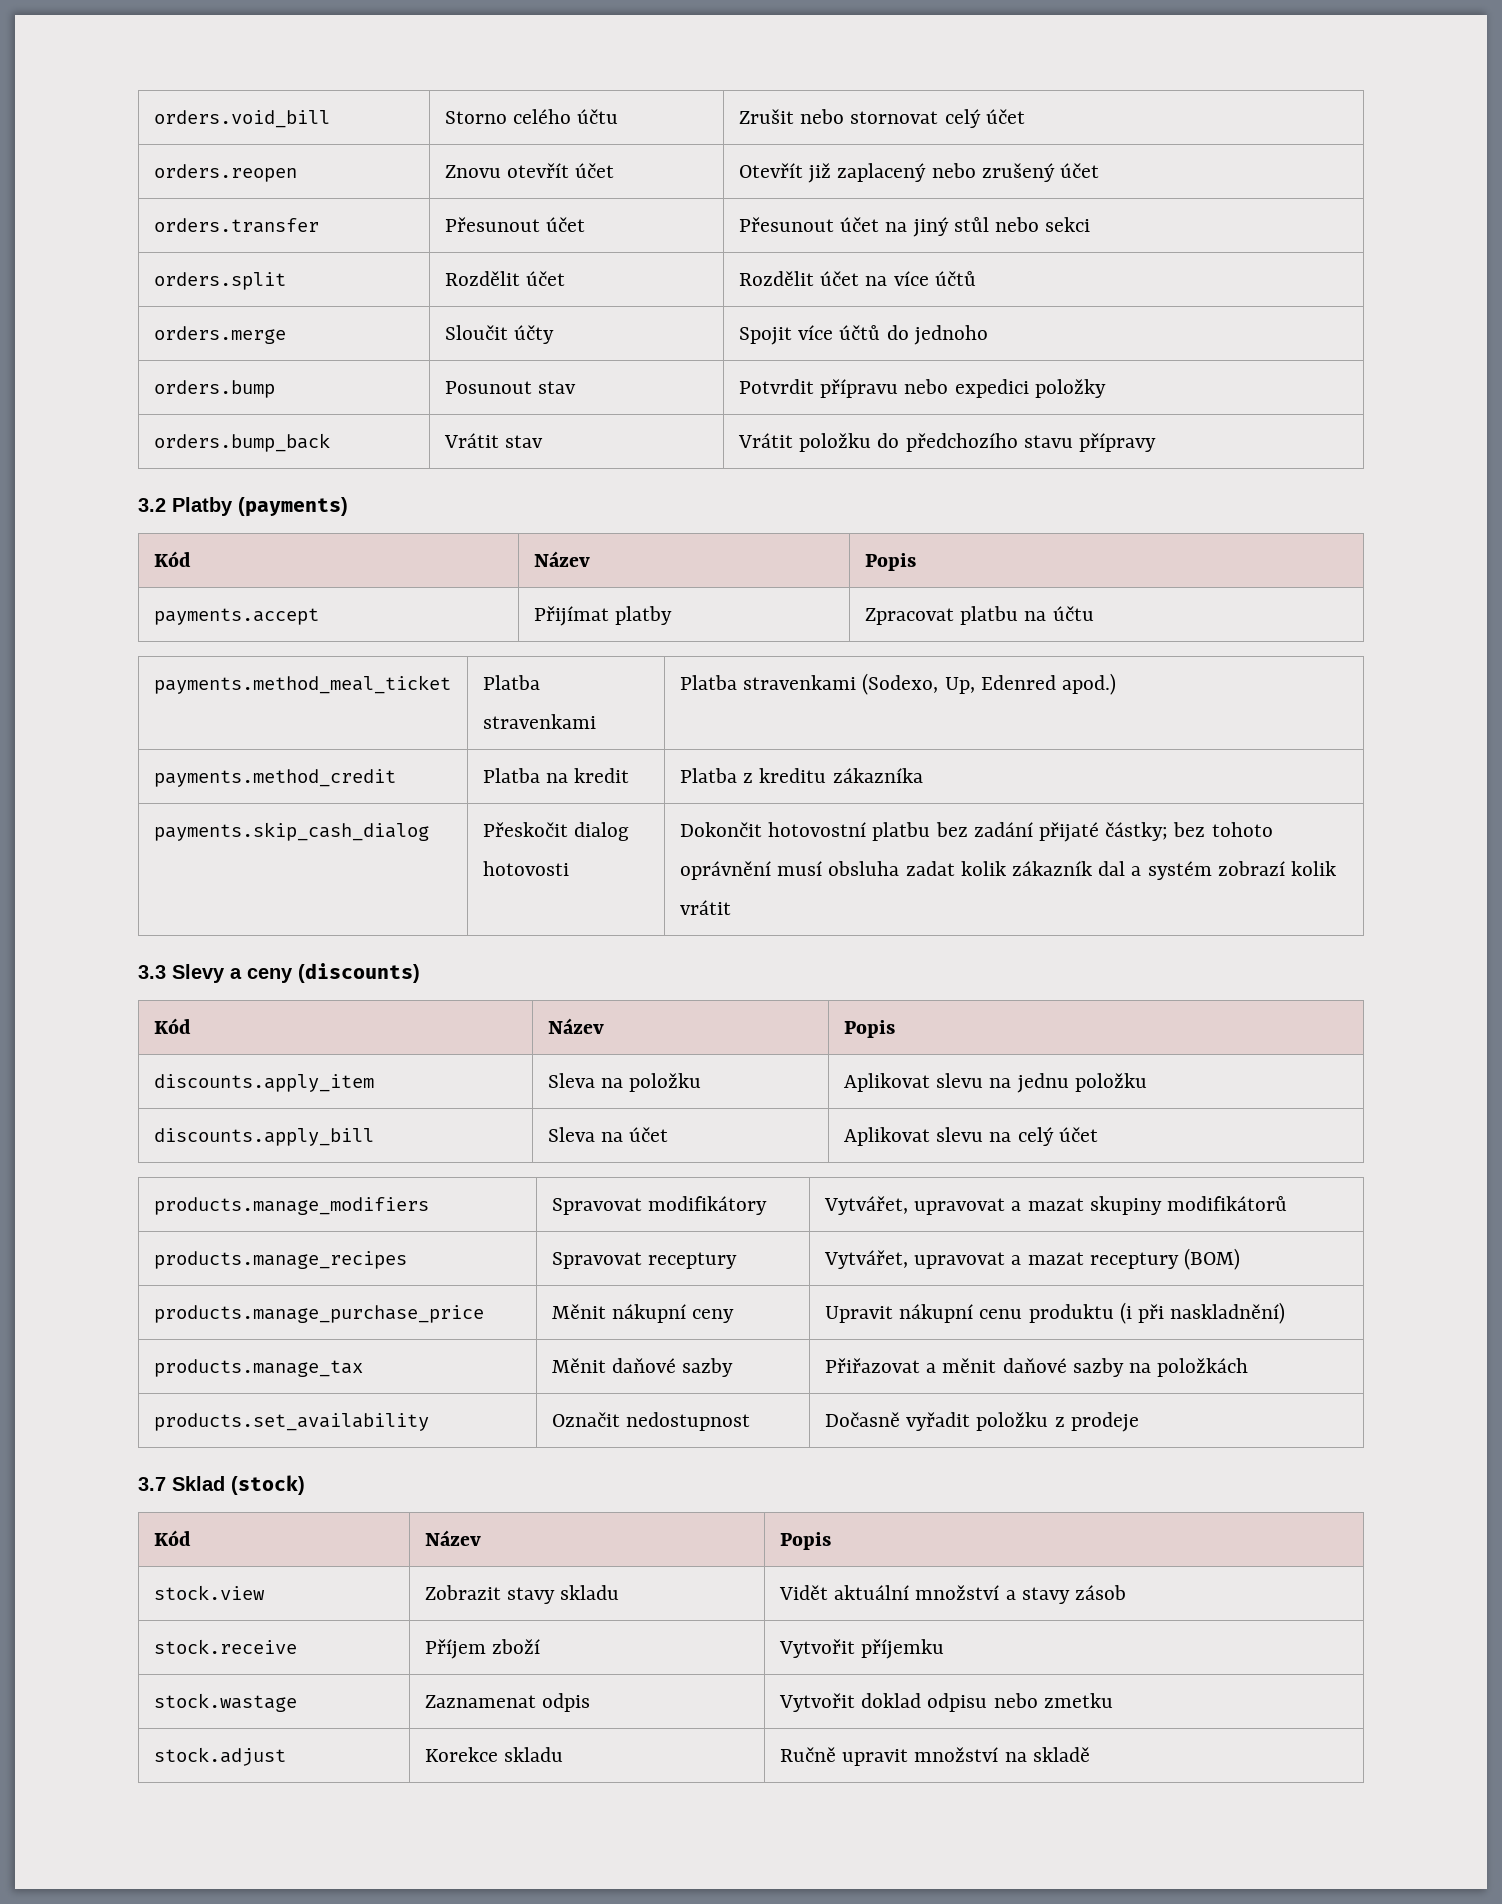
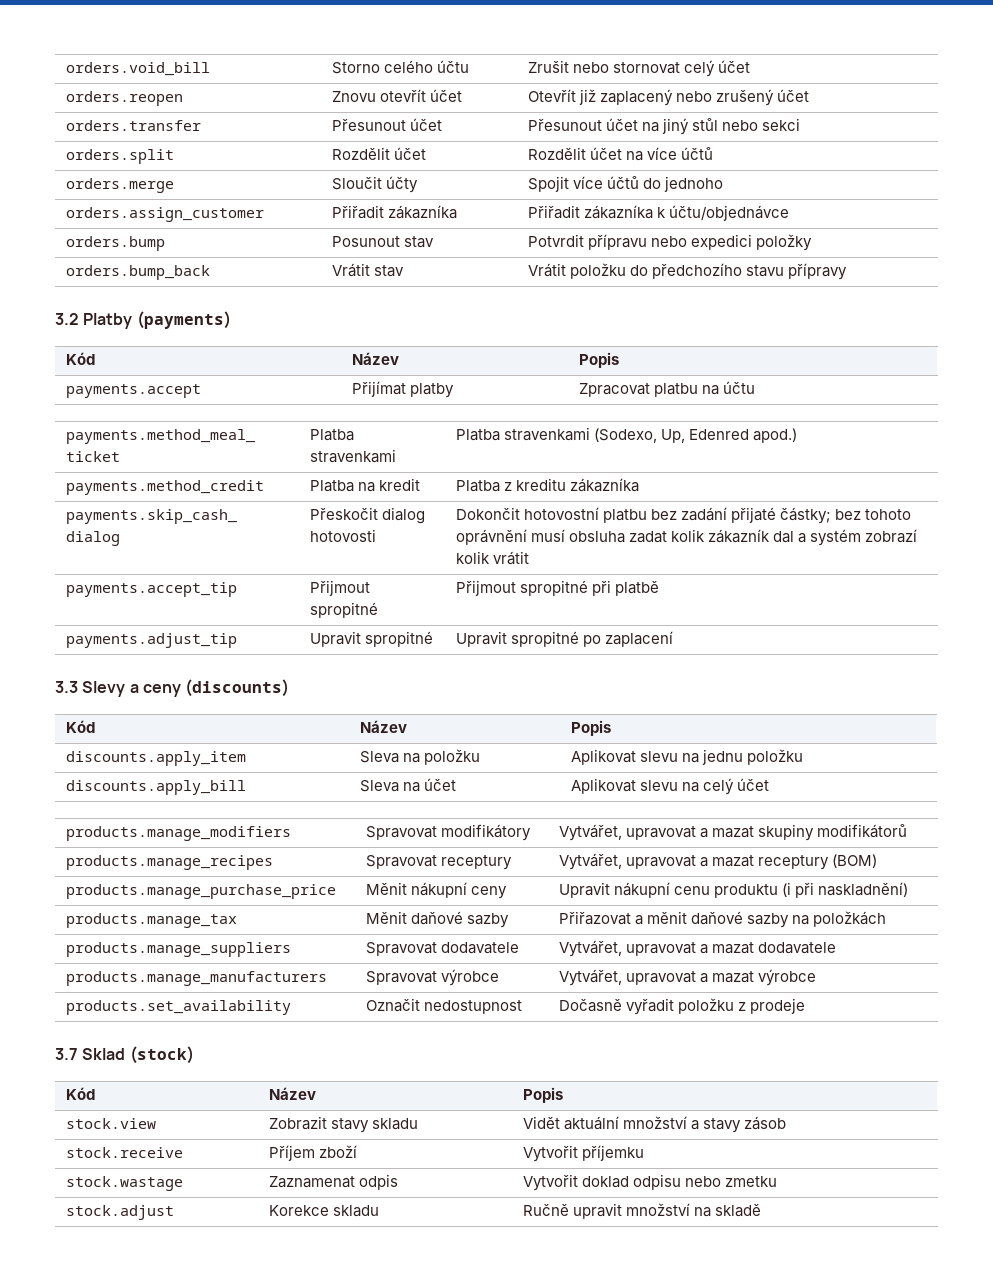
+ orders.assign_customer | Přiřadit zákazníka | Přiřadit zákazníka k účtu/objednávce
+ payments.accept_tip | Přijmout spropitné | Přijmout spropitné při platbě
+ payments.adjust_tip | Upravit spropitné | Upravit spropitné po zaplacení
+ products.manage_suppliers | Spravovat dodavatele | Vytvářet, upravovat a mazat dodavatele
+ products.manage_manufacturers | Spravovat výrobce | Vytvářet, upravovat a mazat výrobce

